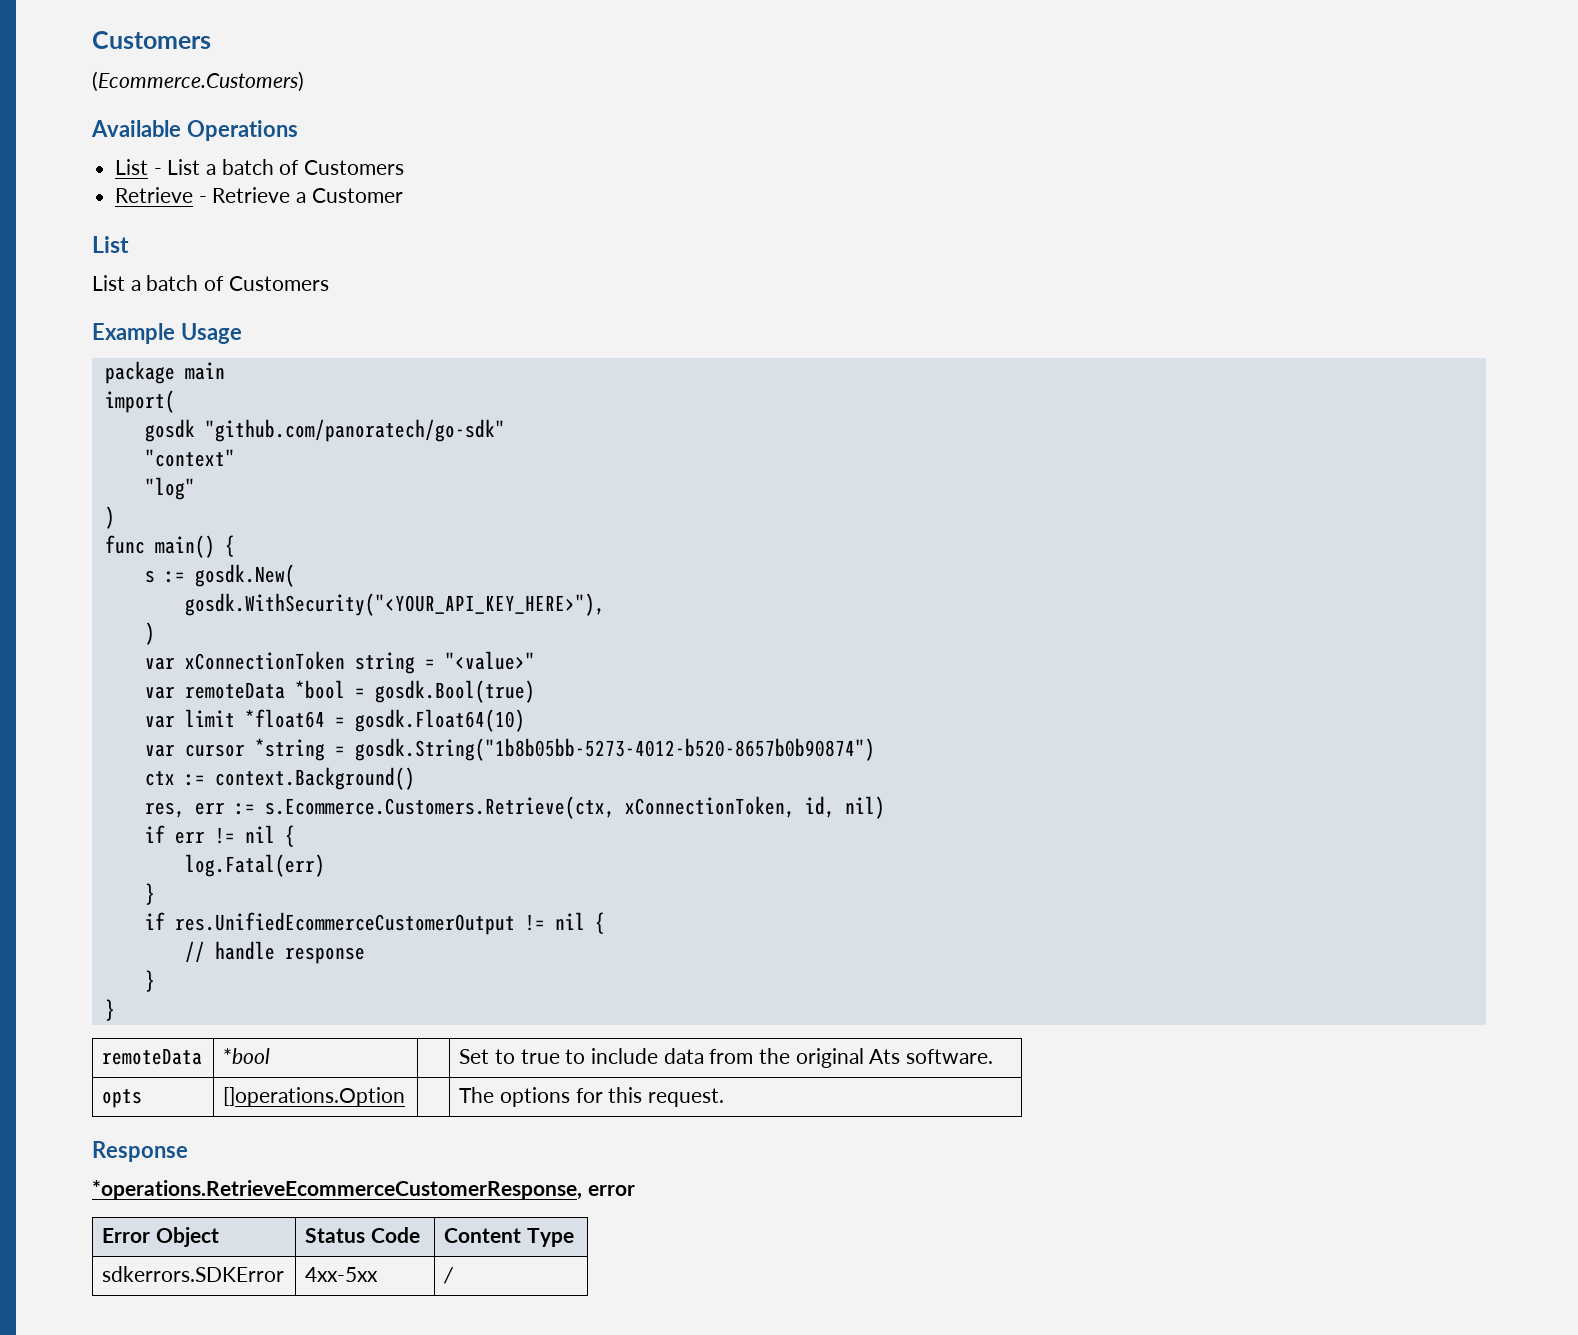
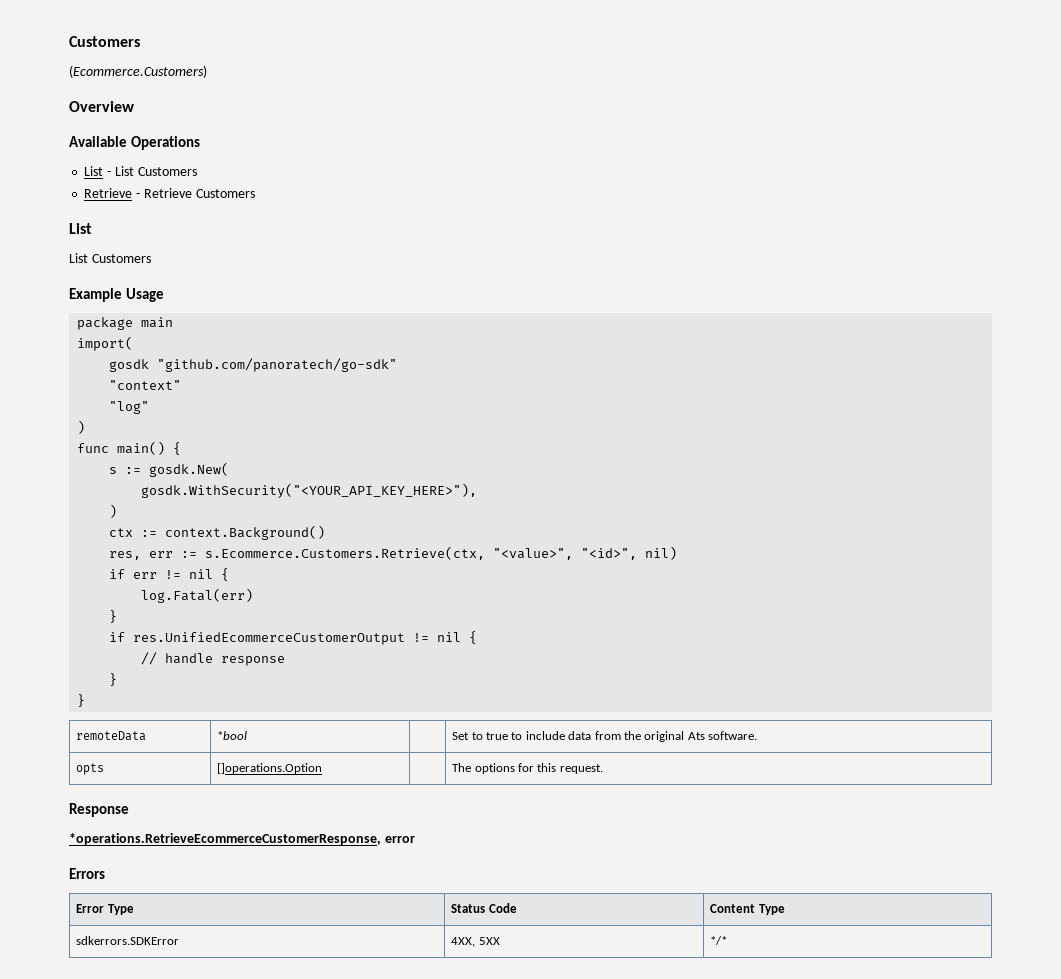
+ Overview
- List - List a batch of Customers
+ List - List Customers
- Retrieve - Retrieve a Customer
+ Retrieve - Retrieve Customers
  List
- List a batch of Customers
+ List Customers
- var xConnectionToken string = "<value>"
- var remoteData *bool = gosdk.Bool(true)
- var limit *float64 = gosdk.Float64(10)
- var cursor *string = gosdk.String("1b8b05bb-5273-4012-b520-8657b0b90874")
- res, err := s.Ecommerce.Customers.Retrieve(ctx, xConnectionToken, id, nil)
+ res, err := s.Ecommerce.Customers.Retrieve(ctx, "<value>", "<id>", nil)
+ Errors
- Error Object | Status Code | Content Type
+ Error Type | Status Code | Content Type
- sdkerrors.SDKError | 4xx-5xx | /
+ sdkerrors.SDKError | 4XX, 5XX | */*

